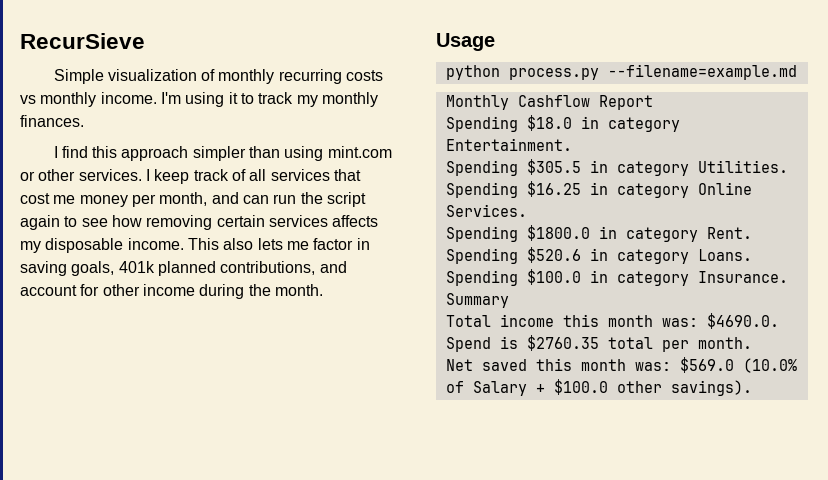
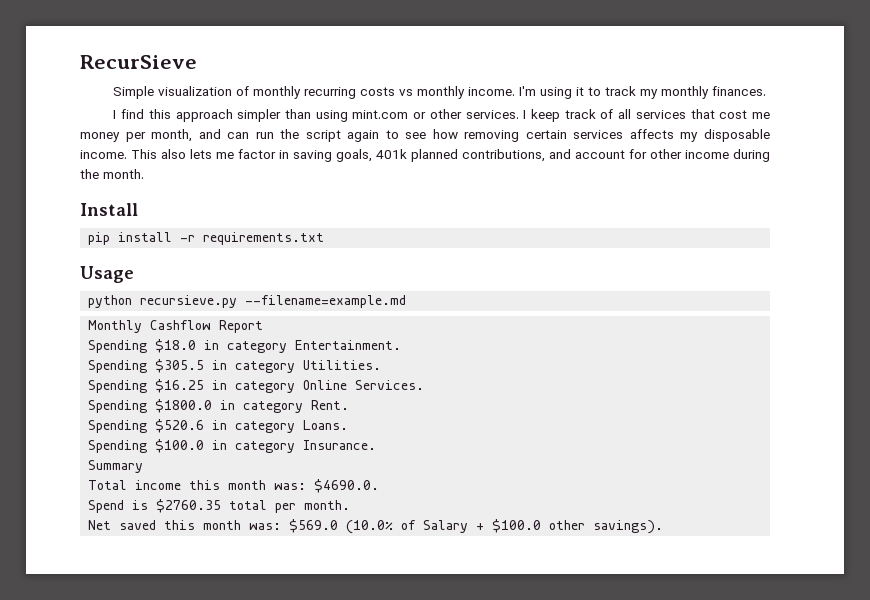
+ Install
+ pip install -r requirements.txt
- python process.py --filename=example.md
+ python recursieve.py --filename=example.md

